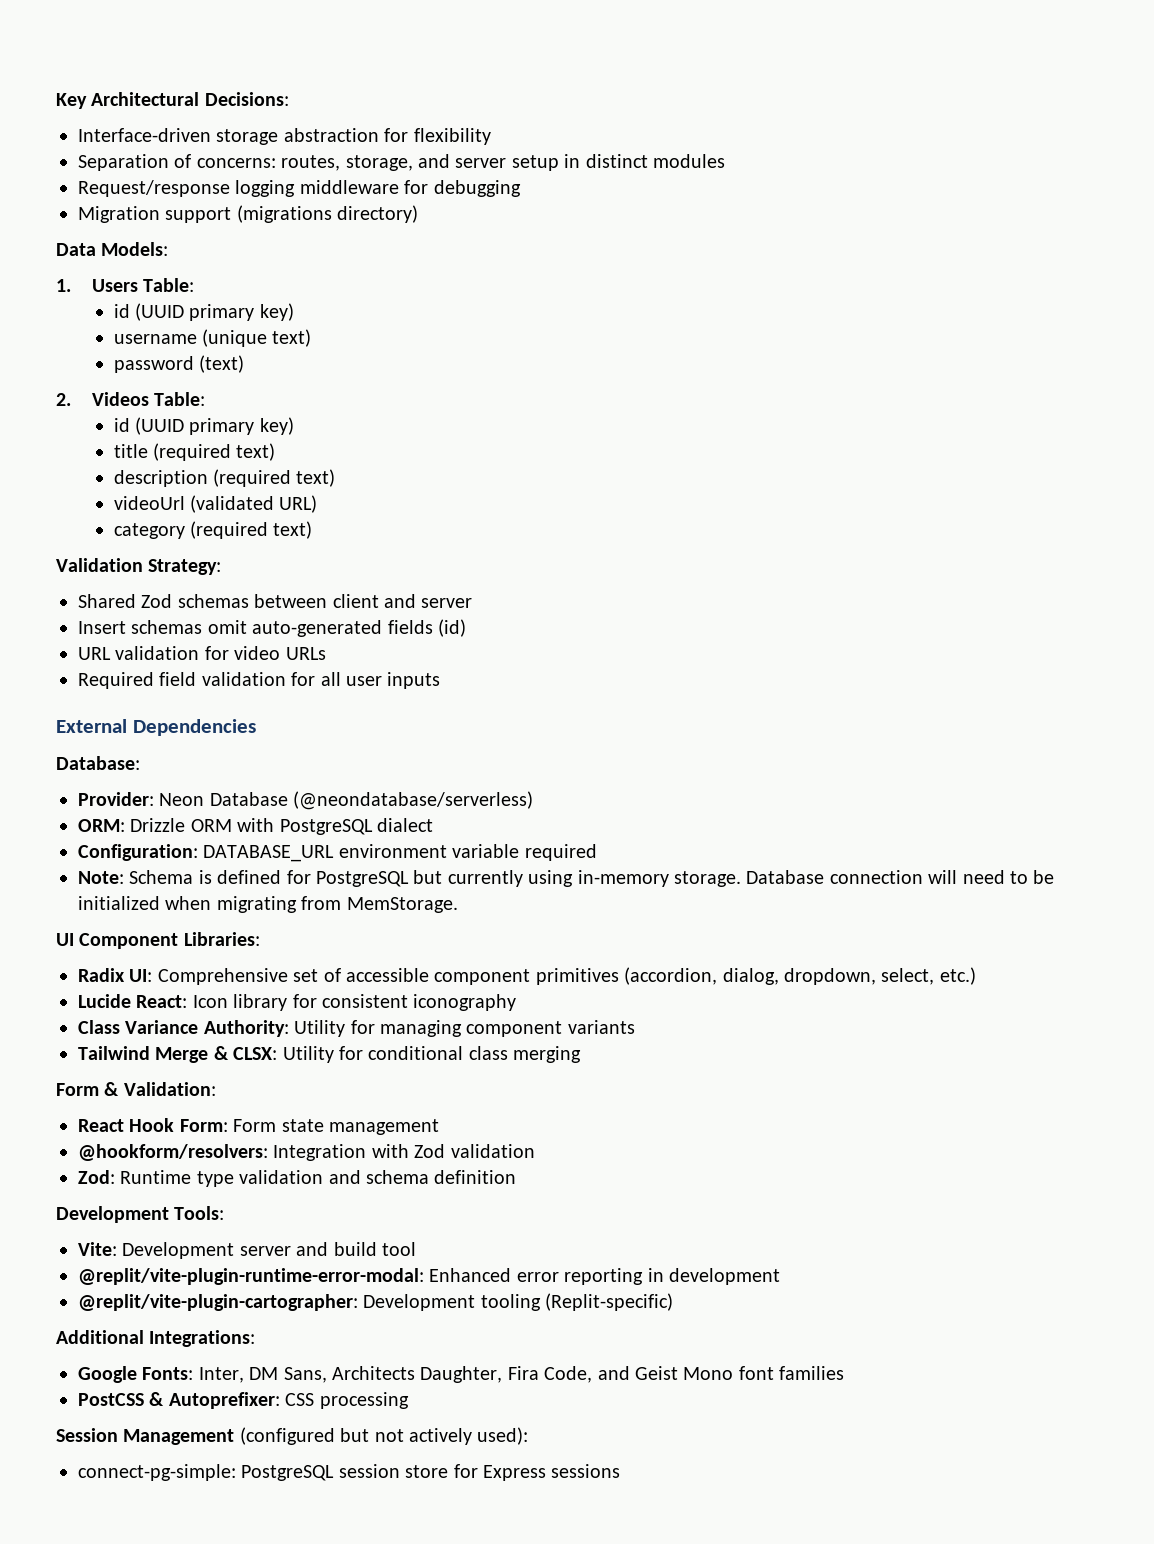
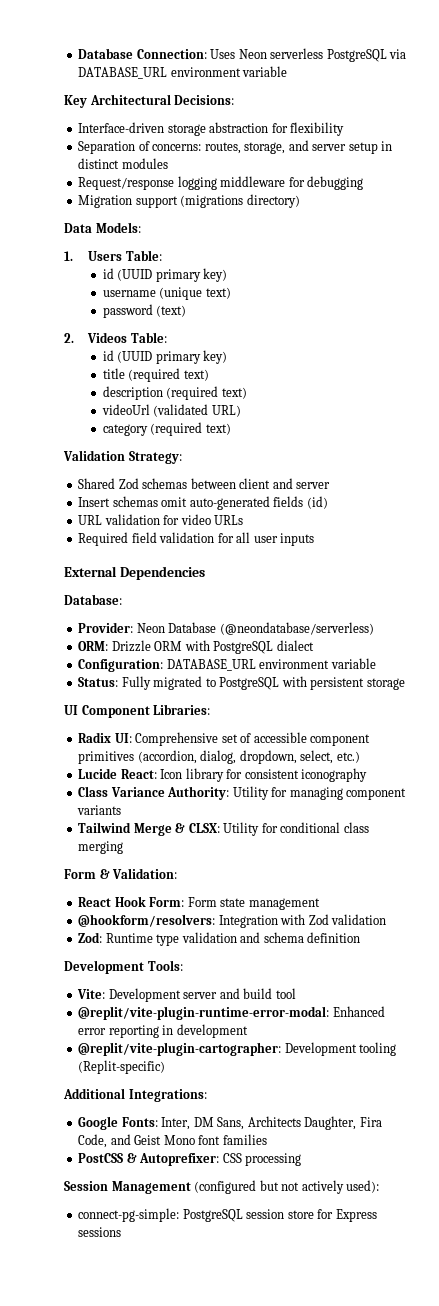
+ Database Connection: Uses Neon serverless PostgreSQL via DATABASE_URL environment variable
- Configuration: DATABASE_URL environment variable required
- Note: Schema is defined for PostgreSQL but currently using in-memory storage. Database connection will need to be initialized when migrating from MemStorage.
+ Configuration: DATABASE_URL environment variable
+ Status: Fully migrated to PostgreSQL with persistent storage

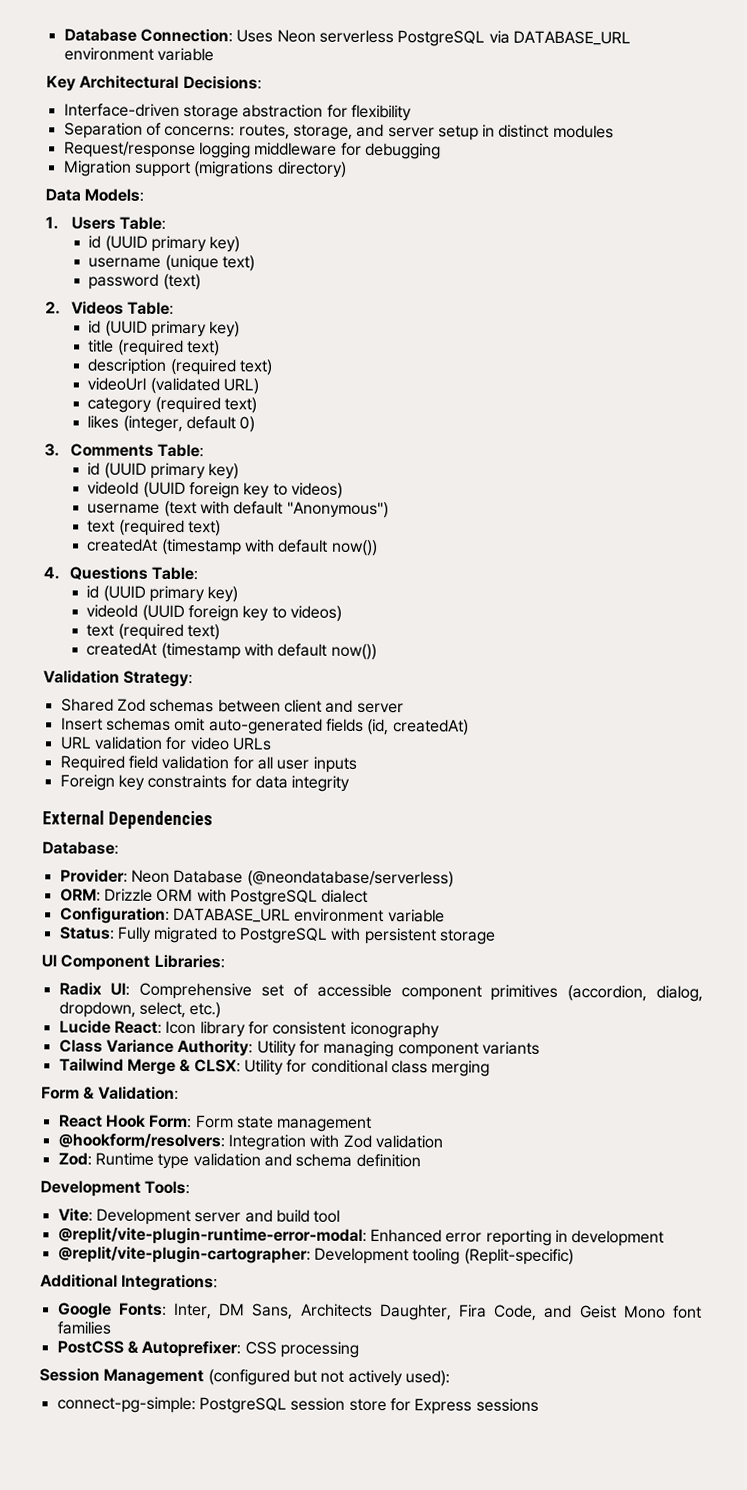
+ likes (integer, default 0)
+ 3. Comments Table:
+ id (UUID primary key)
+ videoId (UUID foreign key to videos)
+ username (text with default "Anonymous")
+ text (required text)
+ createdAt (timestamp with default now())
+ 4. Questions Table:
+ id (UUID primary key)
+ videoId (UUID foreign key to videos)
+ text (required text)
+ createdAt (timestamp with default now())
- Insert schemas omit auto-generated fields (id)
+ Insert schemas omit auto-generated fields (id, createdAt)
+ Foreign key constraints for data integrity

